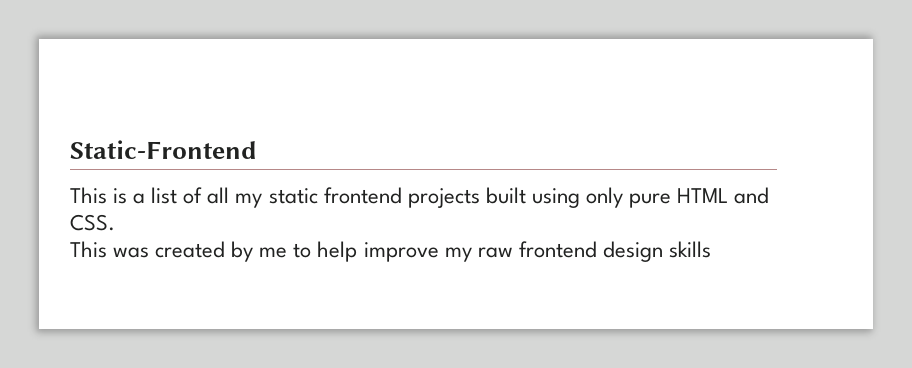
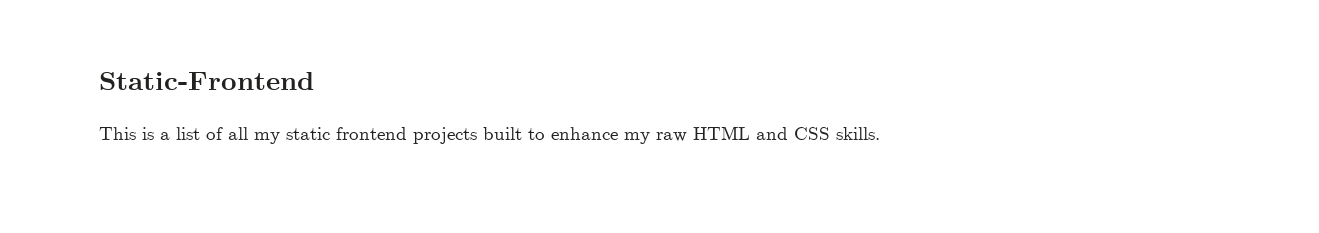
- This is a list of all my static frontend projects built using only pure HTML and CSS.
- This was created by me to help improve my raw frontend design skills
+ This is a list of all my static frontend projects built to enhance my raw HTML and CSS skills.

